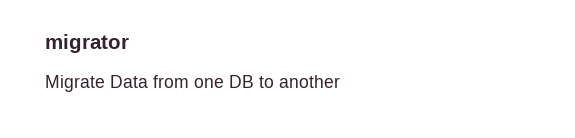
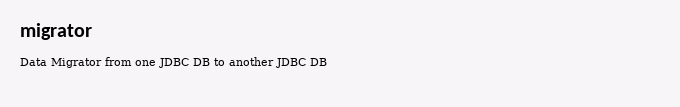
- Migrate Data from one DB to another
+ Data Migrator from one JDBC DB to another JDBC DB

